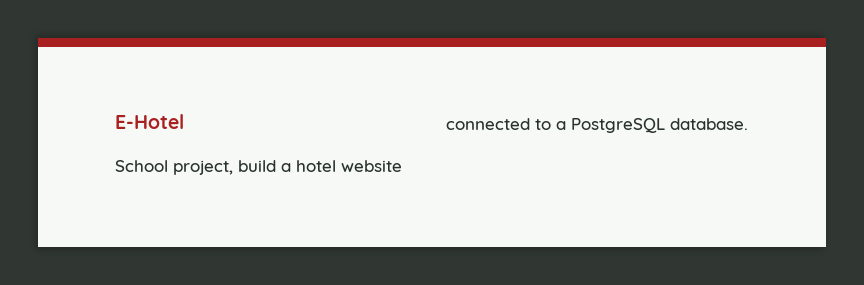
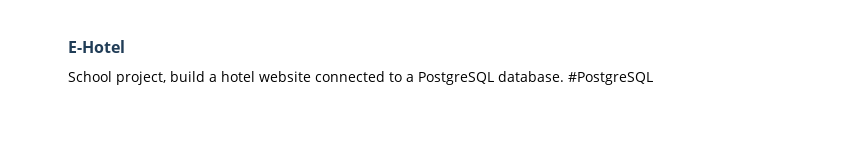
+ #PostgreSQL

